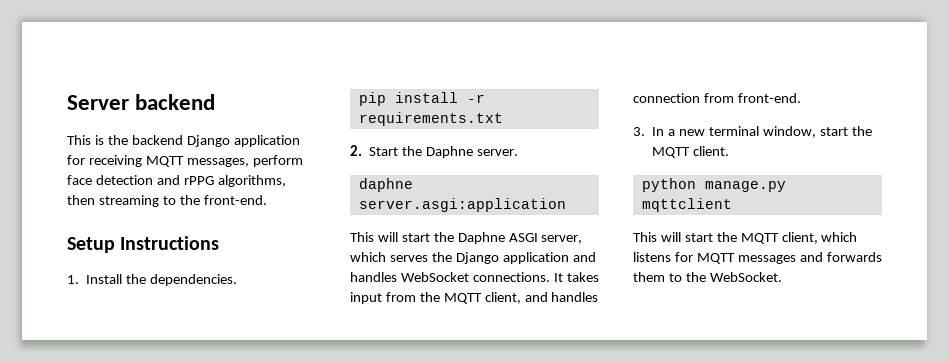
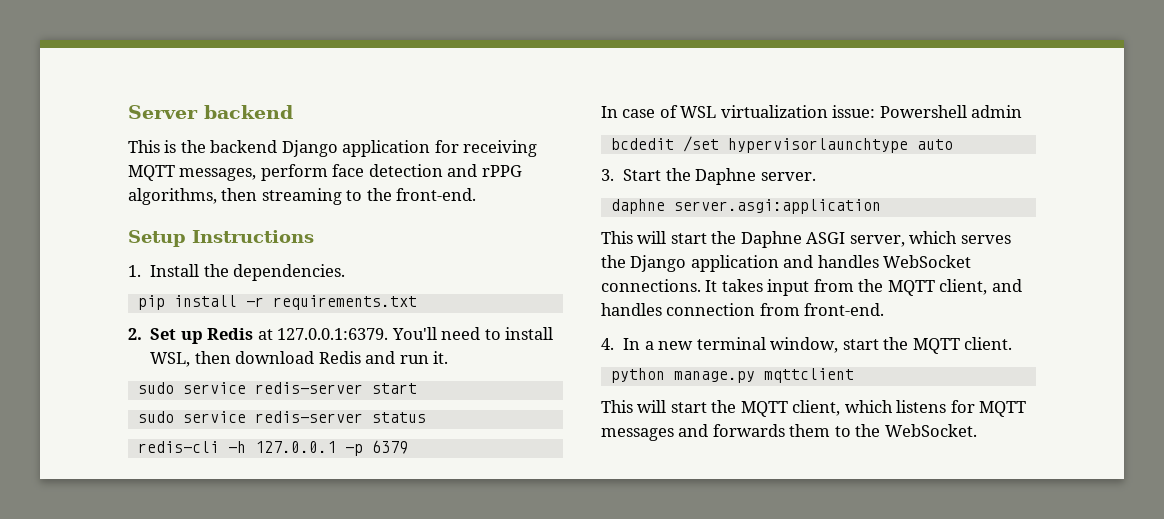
- 2. Start the Daphne server.
+ 2. Set up Redis at 127.0.0.1:6379. You'll need to install WSL, then download Redis and run it.
+ sudo service redis-server start
+ sudo service redis-server status
+ redis-cli -h 127.0.0.1 -p 6379
+ In case of WSL virtualization issue: Powershell admin
+ bcdedit /set hypervisorlaunchtype auto
+ 3. Start the Daphne server.
- 3. In a new terminal window, start the MQTT client.
+ 4. In a new terminal window, start the MQTT client.

